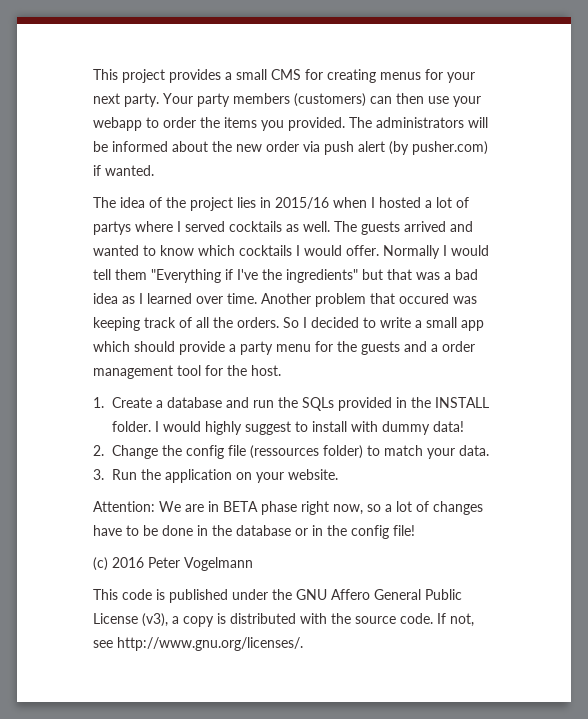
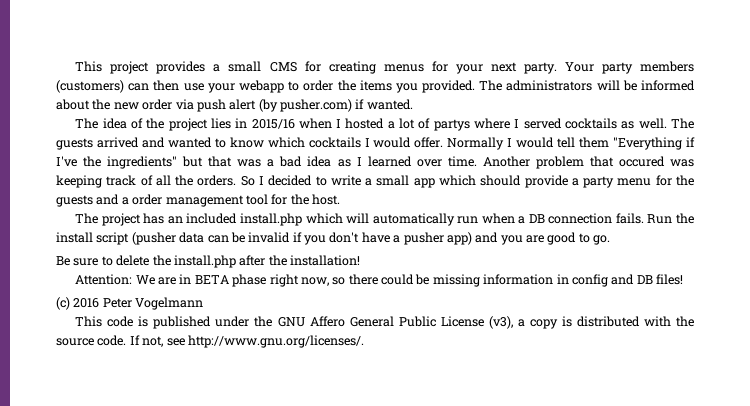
- 1. Create a database and run the SQLs provided in the INSTALL folder. I would highly suggest to install with dummy data!
- 2. Change the config file (ressources folder) to match your data.
- 3. Run the application on your website.
+ The project has an included install.php which will automatically run when a DB connection fails. Run the install script (pusher data can be invalid if you don't have a pusher app) and you are good to go.
+ Be sure to delete the install.php after the installation!
- Attention: We are in BETA phase right now, so a lot of changes have to be done in the database or in the config file!
+ Attention: We are in BETA phase right now, so there could be missing information in config and DB files!

